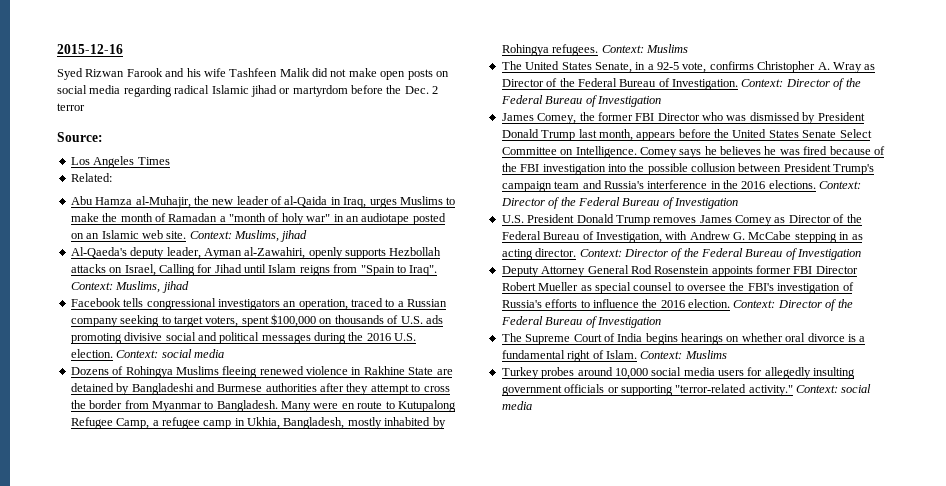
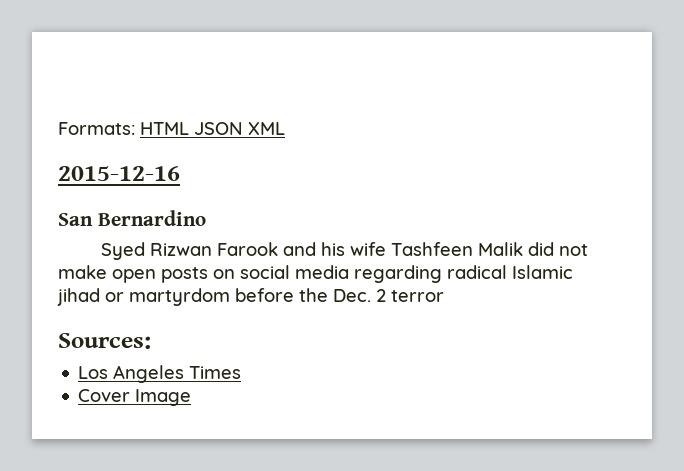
+ Formats: HTML JSON XML
+ San Bernardino
- Source:
+ Sources:
- Related:
- Abu Hamza al-Muhajir, the new leader of al-Qaida in Iraq, urges Muslims to make the month of Ramadan a "month of holy war" in an audiotape posted on an Islamic web site. Context: Muslims, jihad
- Al-Qaeda's deputy leader, Ayman al-Zawahiri, openly supports Hezbollah attacks on Israel, Calling for Jihad until Islam reigns from "Spain to Iraq". Context: Muslims, jihad
- Facebook tells congressional investigators an operation, traced to a Russian company seeking to target voters, spent $100,000 on thousands of U.S. ads promoting divisive social and political messages during the 2016 U.S. election. Context: social media
- Dozens of Rohingya Muslims fleeing renewed violence in Rakhine State are detained by Bangladeshi and Burmese authorities after they attempt to cross the border from Myanmar to Bangladesh. Many were en route to Kutupalong Refugee Camp, a refugee camp in Ukhia, Bangladesh, mostly inhabited by Rohingya refugees. Context: Muslims
- The United States Senate, in a 92-5 vote, confirms Christopher A. Wray as Director of the Federal Bureau of Investigation. Context: Director of the Federal Bureau of Investigation
- James Comey, the former FBI Director who was dismissed by President Donald Trump last month, appears before the United States Senate Select Committee on Intelligence. Comey says he believes he was fired because of the FBI investigation into the possible collusion between President Trump's campaign team and Russia's interference in the 2016 elections. Context: Director of the Federal Bureau of Investigation
- U.S. President Donald Trump removes James Comey as Director of the Federal Bureau of Investigation, with Andrew G. McCabe stepping in as acting director. Context: Director of the Federal Bureau of Investigation
- Deputy Attorney General Rod Rosenstein appoints former FBI Director Robert Mueller as special counsel to oversee the FBI's investigation of Russia's efforts to influence the 2016 election. Context: Director of the Federal Bureau of Investigation
- The Supreme Court of India begins hearings on whether oral divorce is a fundamental right of Islam. Context: Muslims
- Turkey probes around 10,000 social media users for allegedly insulting government officials or supporting "terror-related activity." Context: social media
+ Cover Image

